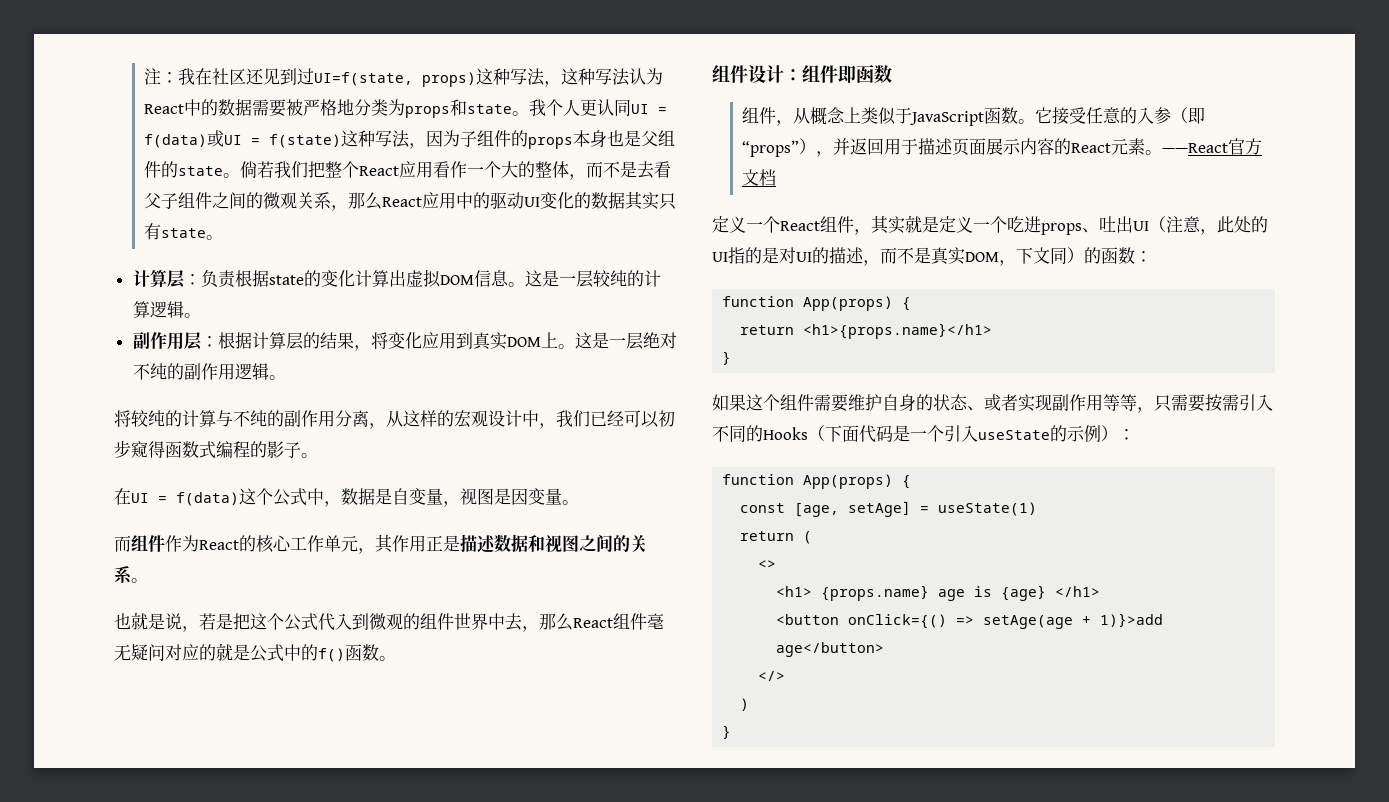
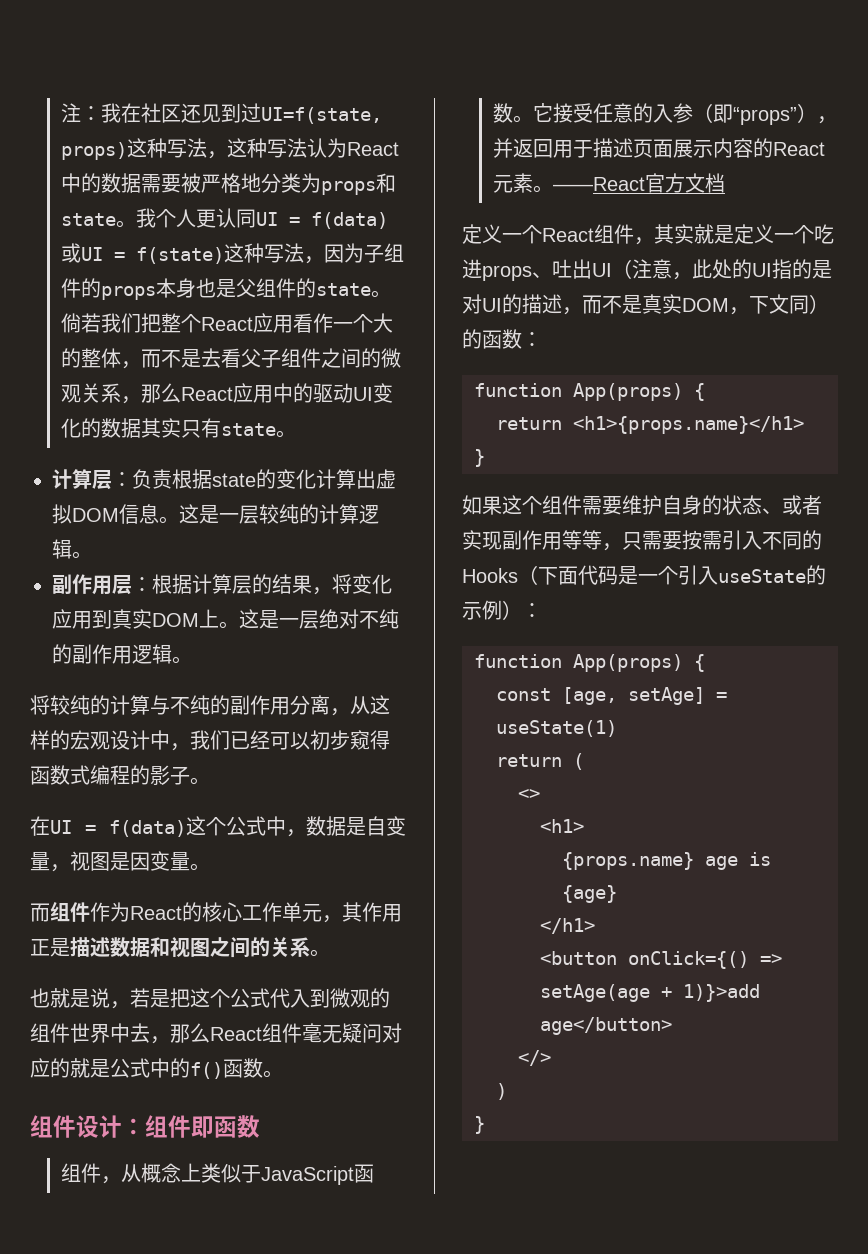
- <h1> {props.name} age is {age} </h1>
+ <h1>
+ {props.name} age is {age}
+ </h1>

